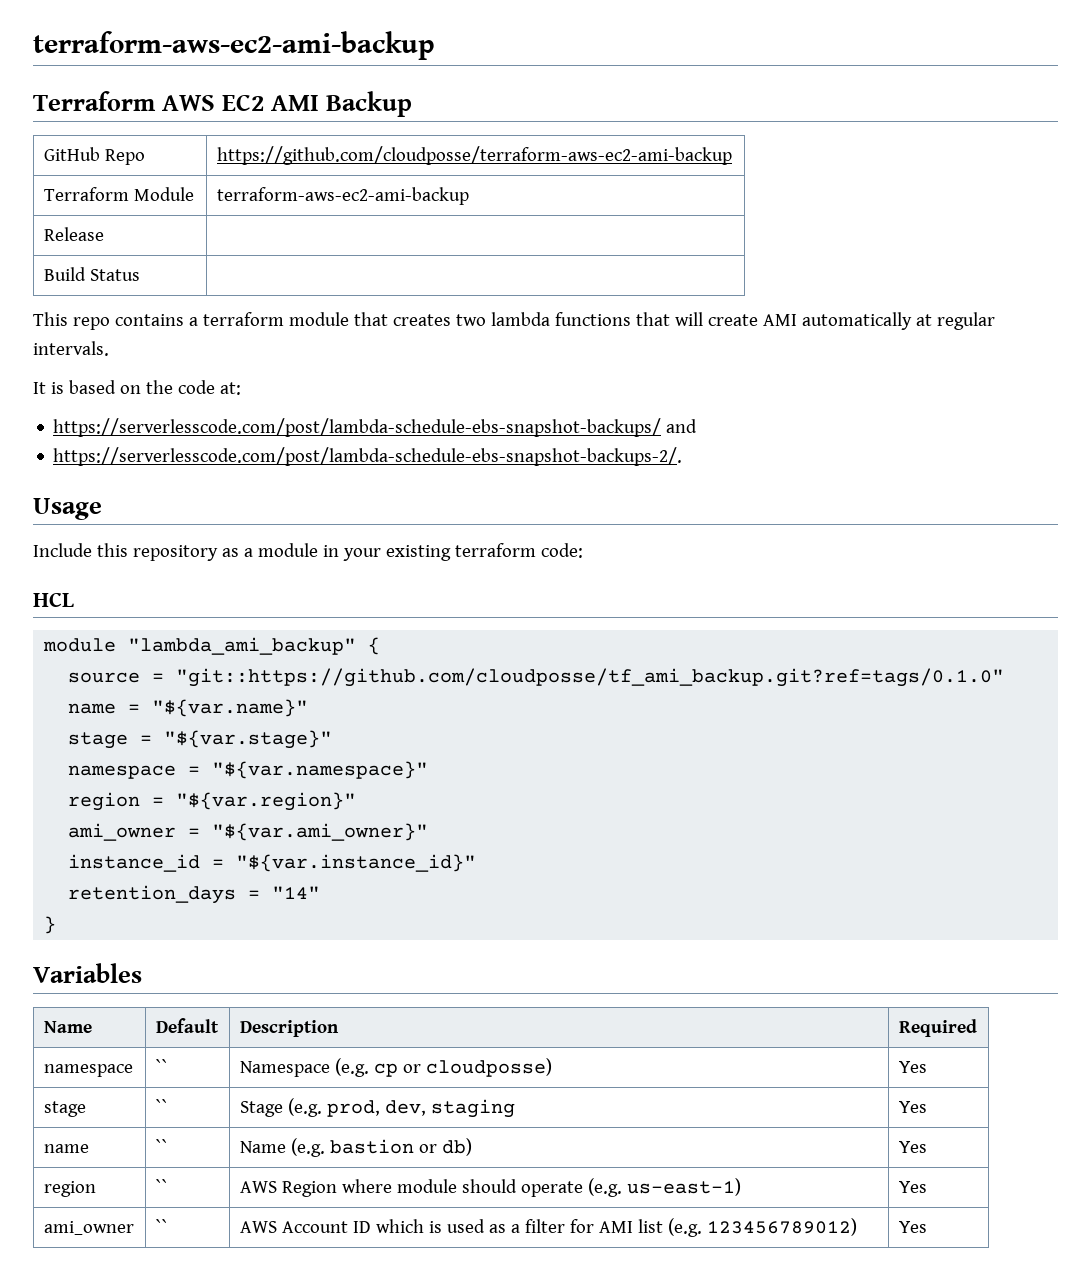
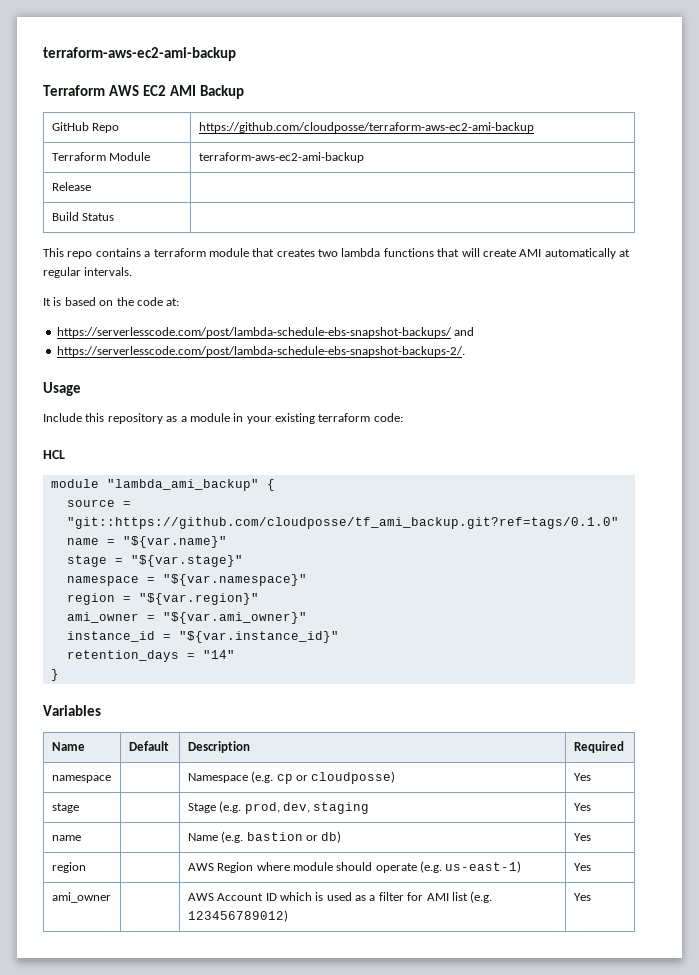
- namespace | `` | Namespace (e.g. cp or cloudposse) | Yes
+ namespace | | Namespace (e.g. cp or cloudposse) | Yes
- stage | `` | Stage (e.g. prod, dev, staging | Yes
+ stage | | Stage (e.g. prod, dev, staging | Yes
- name | `` | Name (e.g. bastion or db) | Yes
+ name | | Name (e.g. bastion or db) | Yes
- region | `` | AWS Region where module should operate (e.g. us-east-1) | Yes
+ region | | AWS Region where module should operate (e.g. us-east-1) | Yes
- ami_owner | `` | AWS Account ID which is used as a filter for AMI list (e.g. 123456789012) | Yes
+ ami_owner | | AWS Account ID which is used as a filter for AMI list (e.g. 123456789012) | Yes

